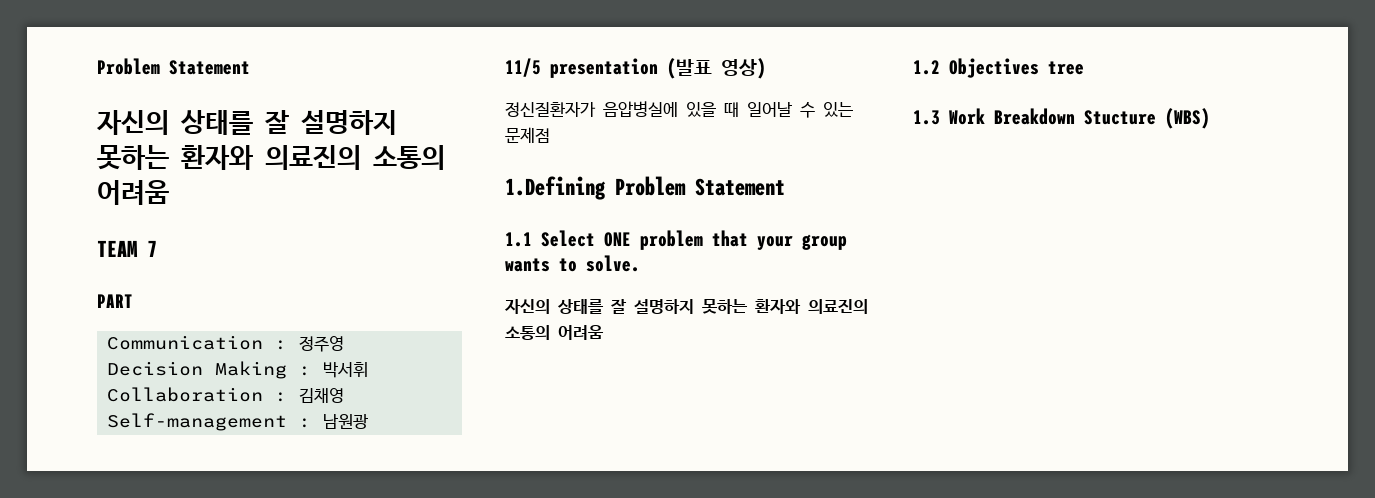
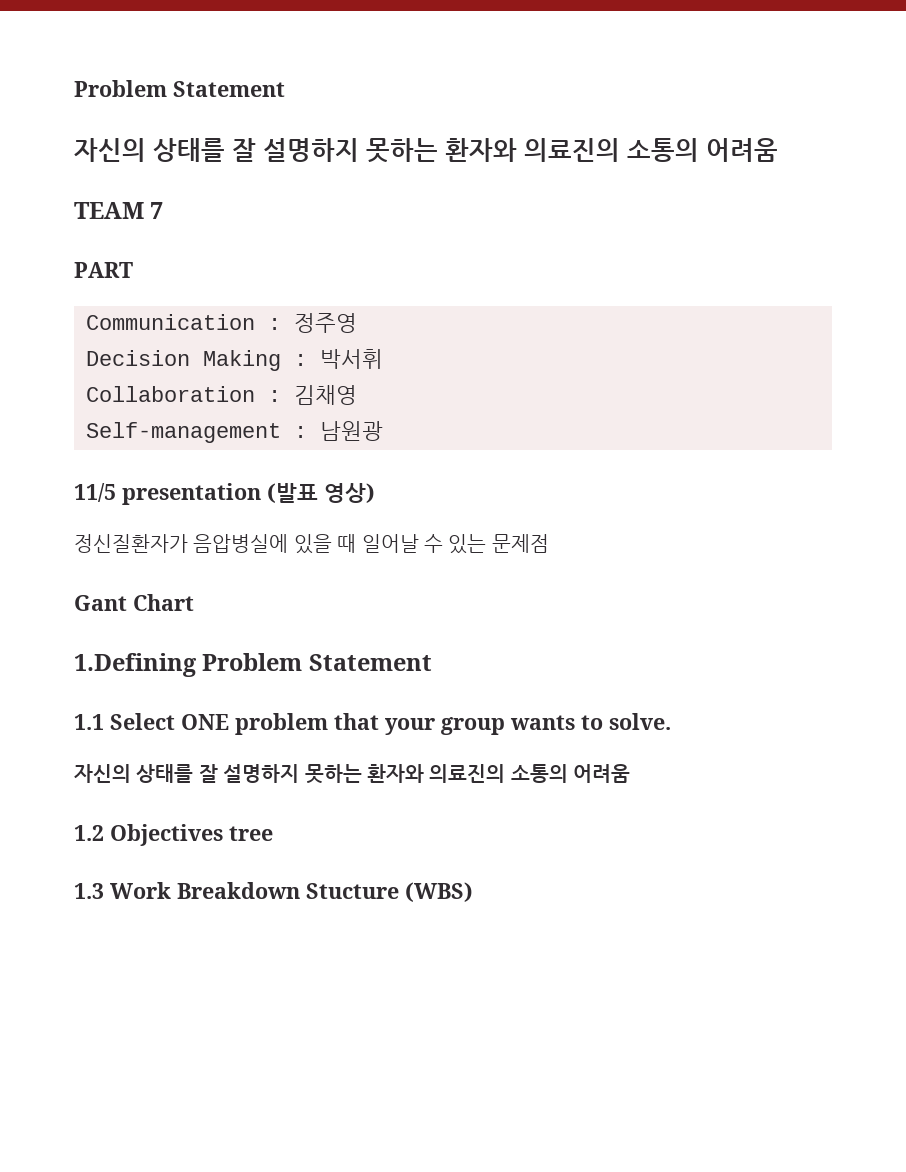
+ Gant Chart

